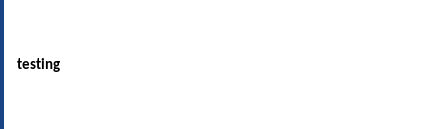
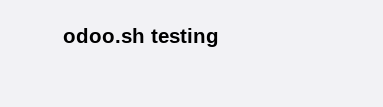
- testing
+ odoo.sh testing

